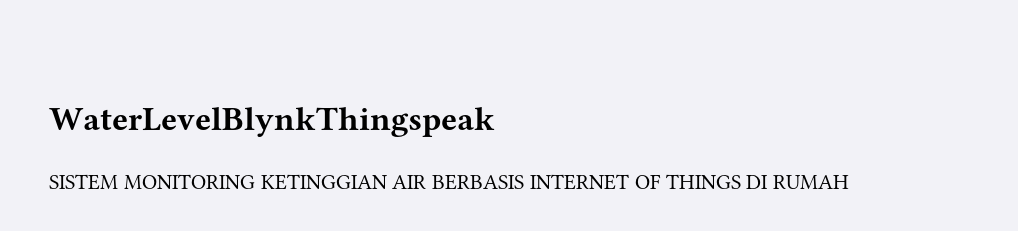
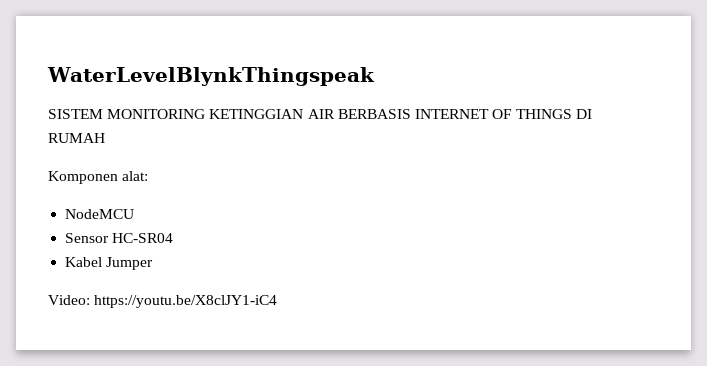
+ Komponen alat:
+ NodeMCU
+ Sensor HC-SR04
+ Kabel Jumper
+ Video: https://youtu.be/X8clJY1-iC4

